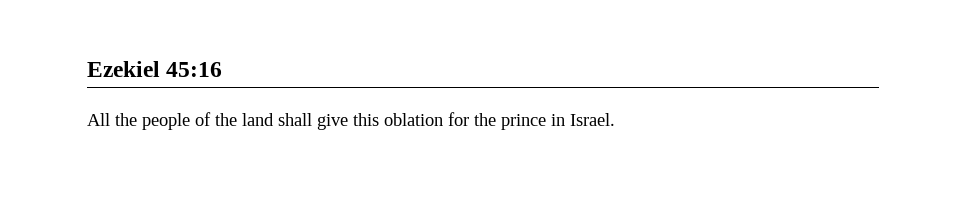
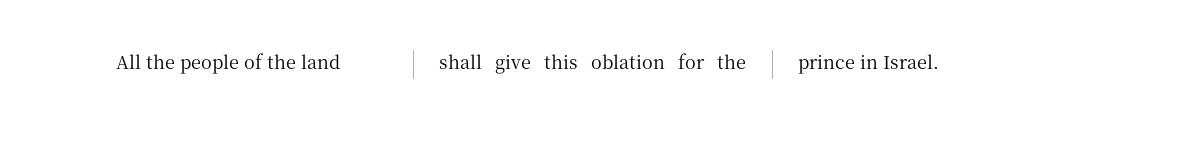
- Ezekiel 45:16

